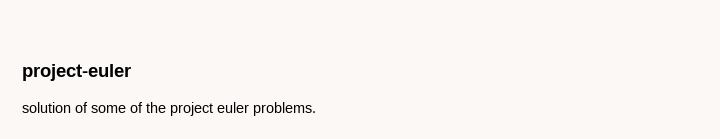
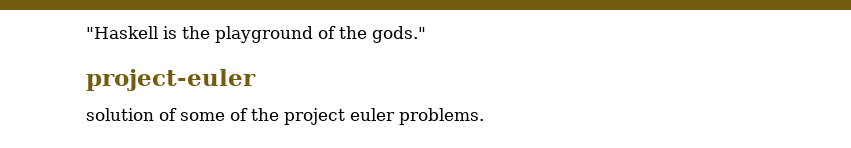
+ "Haskell is the playground of the gods."

